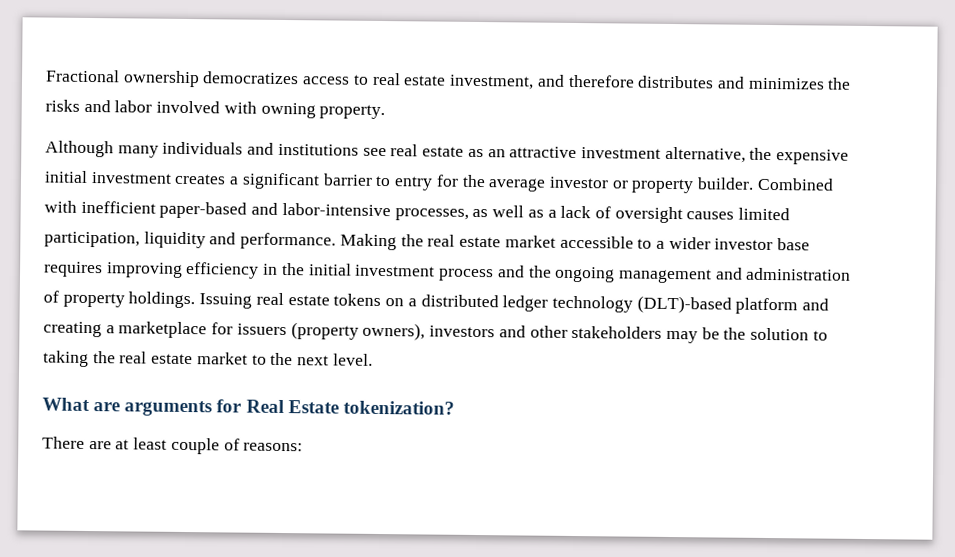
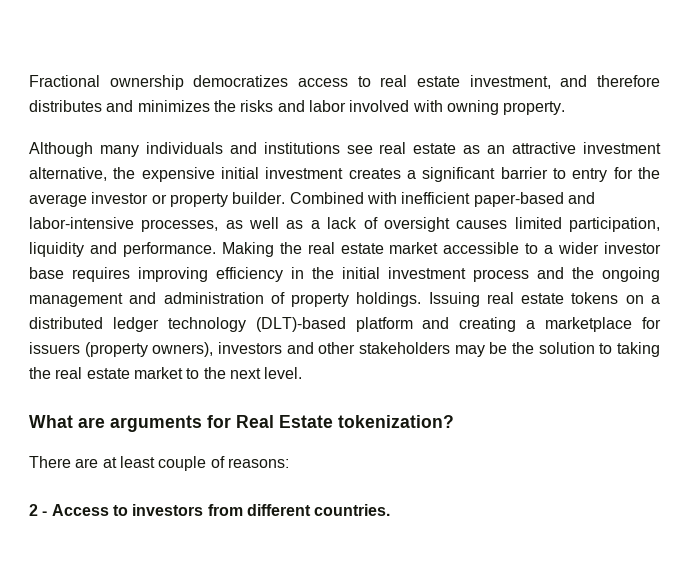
+ 2 - Access to investors from different countries.

